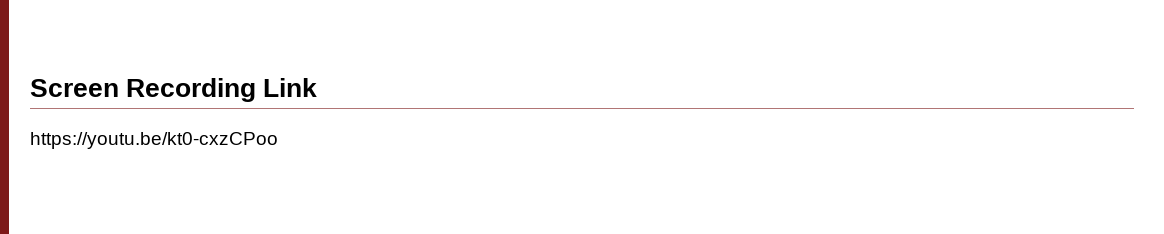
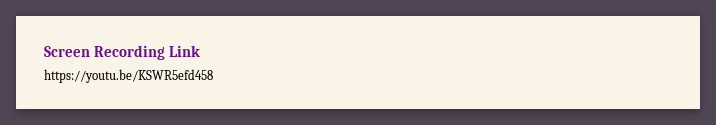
- https://youtu.be/kt0-cxzCPoo
+ https://youtu.be/KSWR5efd458

